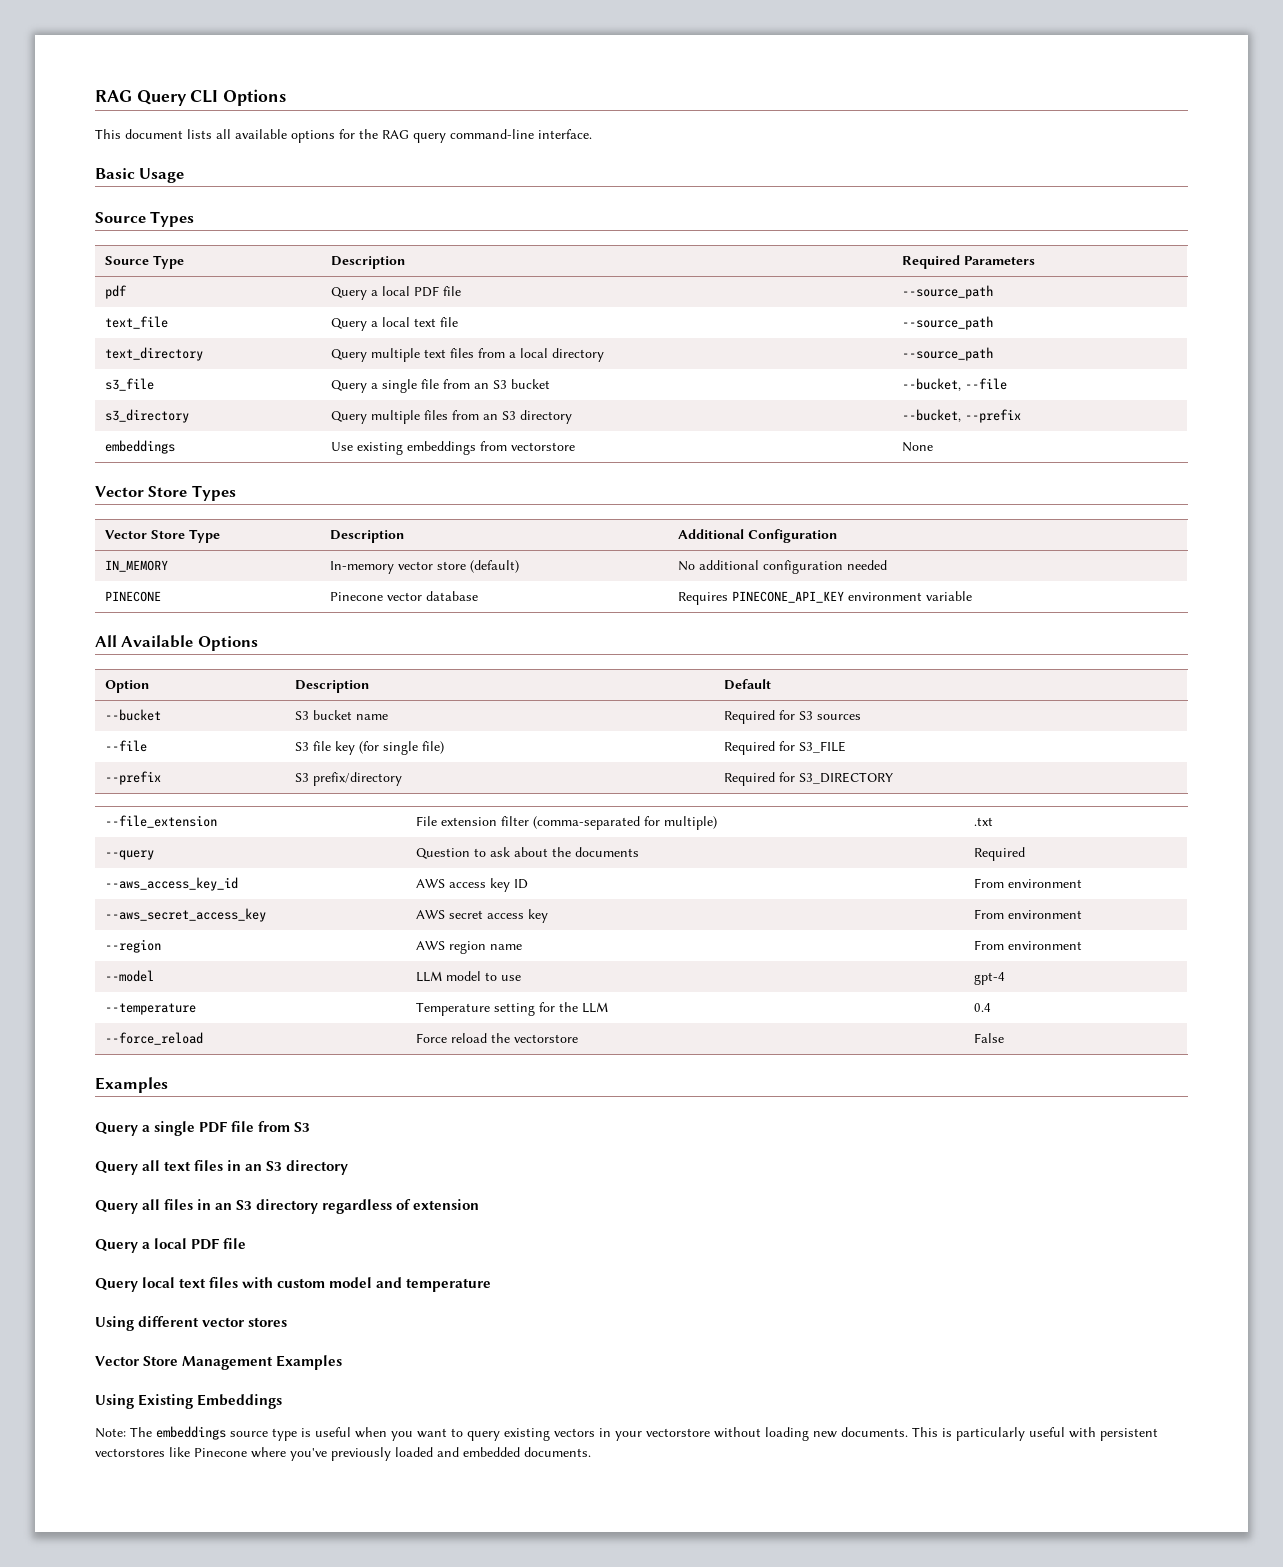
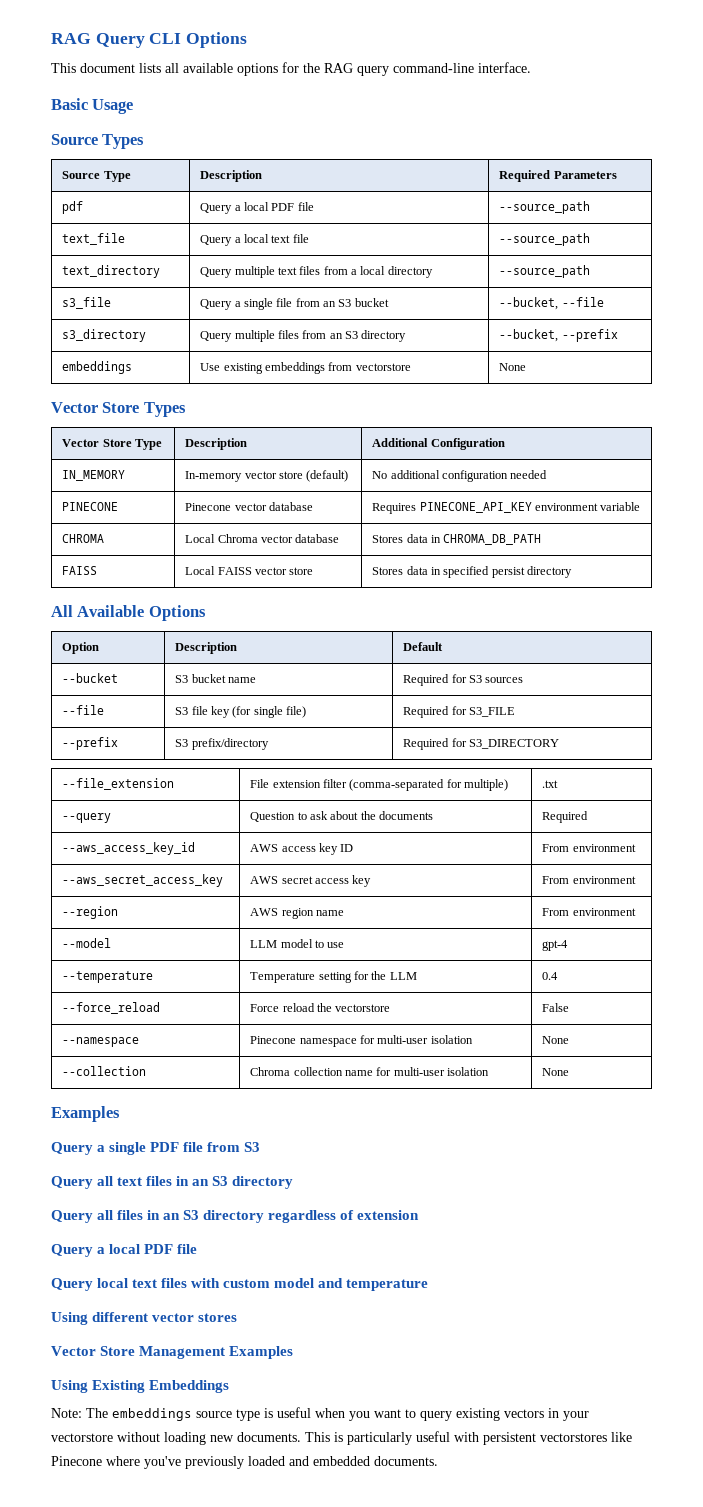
+ CHROMA | Local Chroma vector database | Stores data in CHROMA_DB_PATH
+ FAISS | Local FAISS vector store | Stores data in specified persist directory
+ --namespace | Pinecone namespace for multi-user isolation | None
+ --collection | Chroma collection name for multi-user isolation | None

